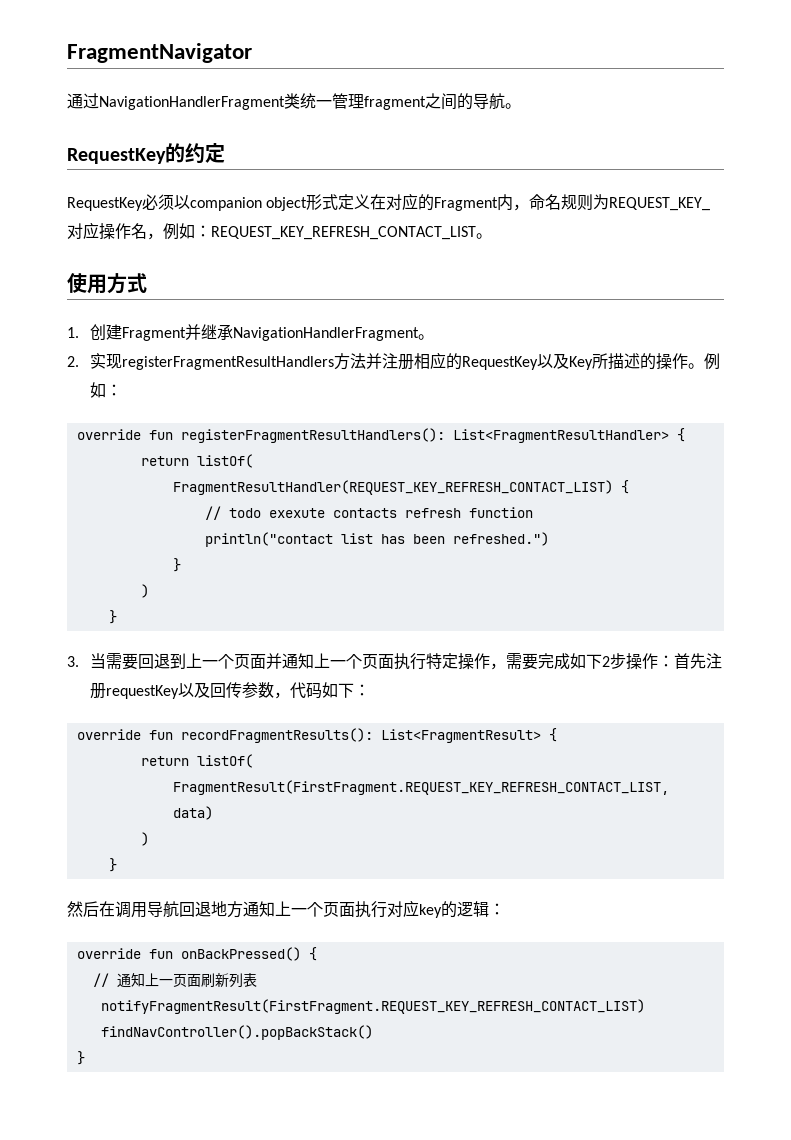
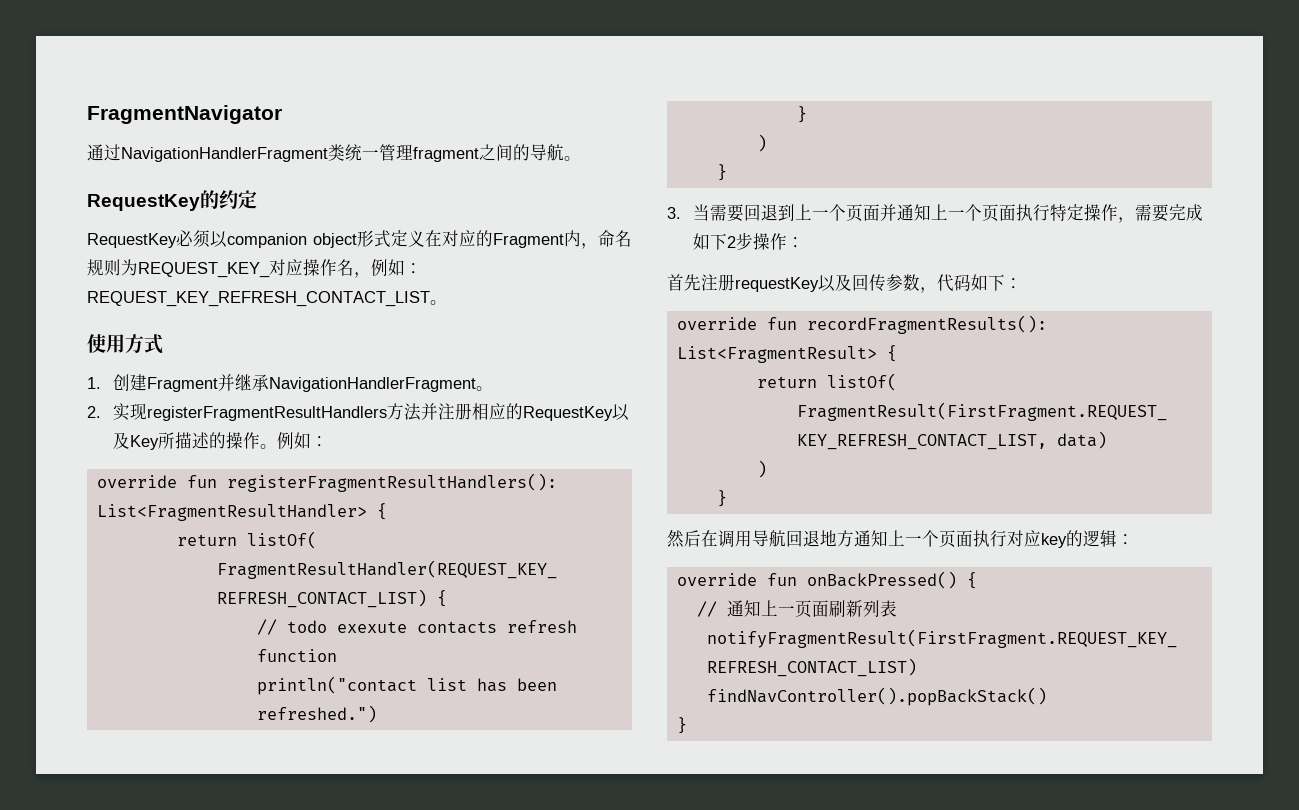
- 3.当需要回退到上一个页面并通知上一个页面执行特定操作，需要完成如下2步操作：首先注册requestKey以及回传参数，代码如下：
+ 3.当需要回退到上一个页面并通知上一个页面执行特定操作，需要完成如下2步操作：
+ 首先注册requestKey以及回传参数，代码如下：

